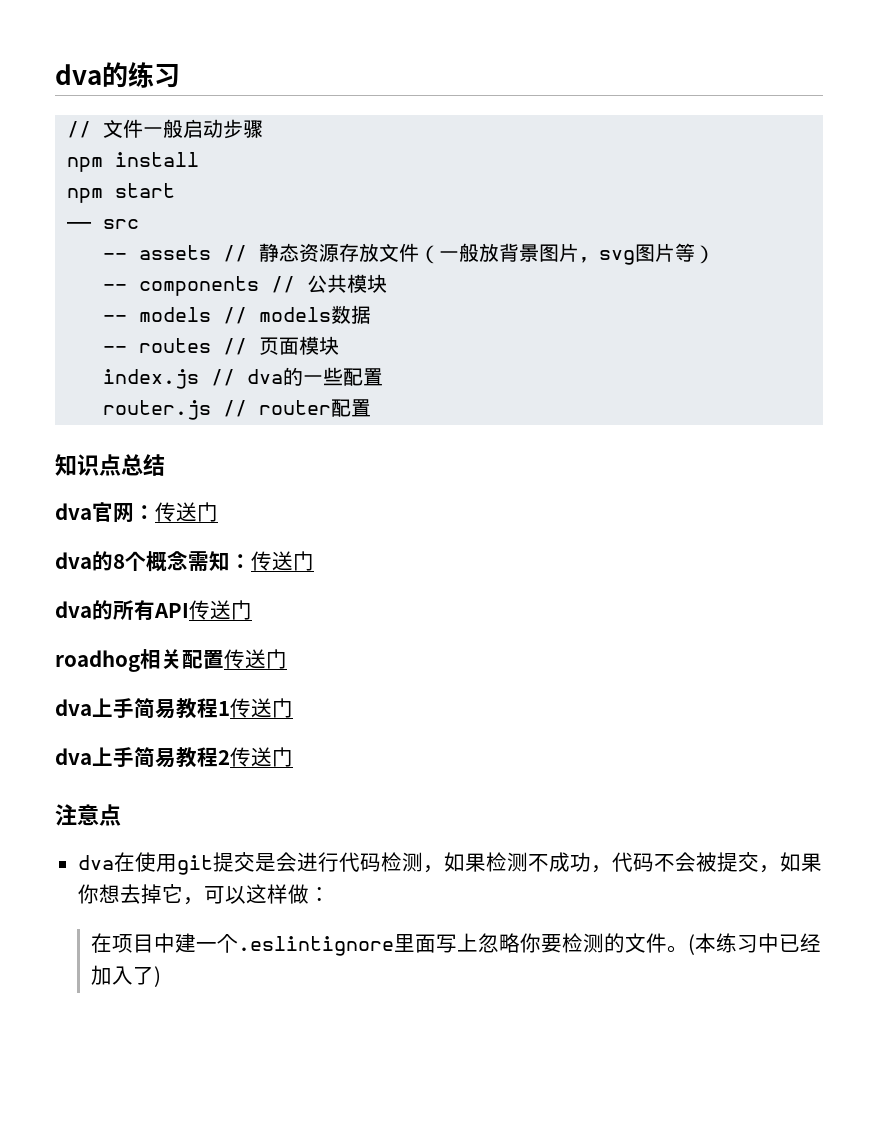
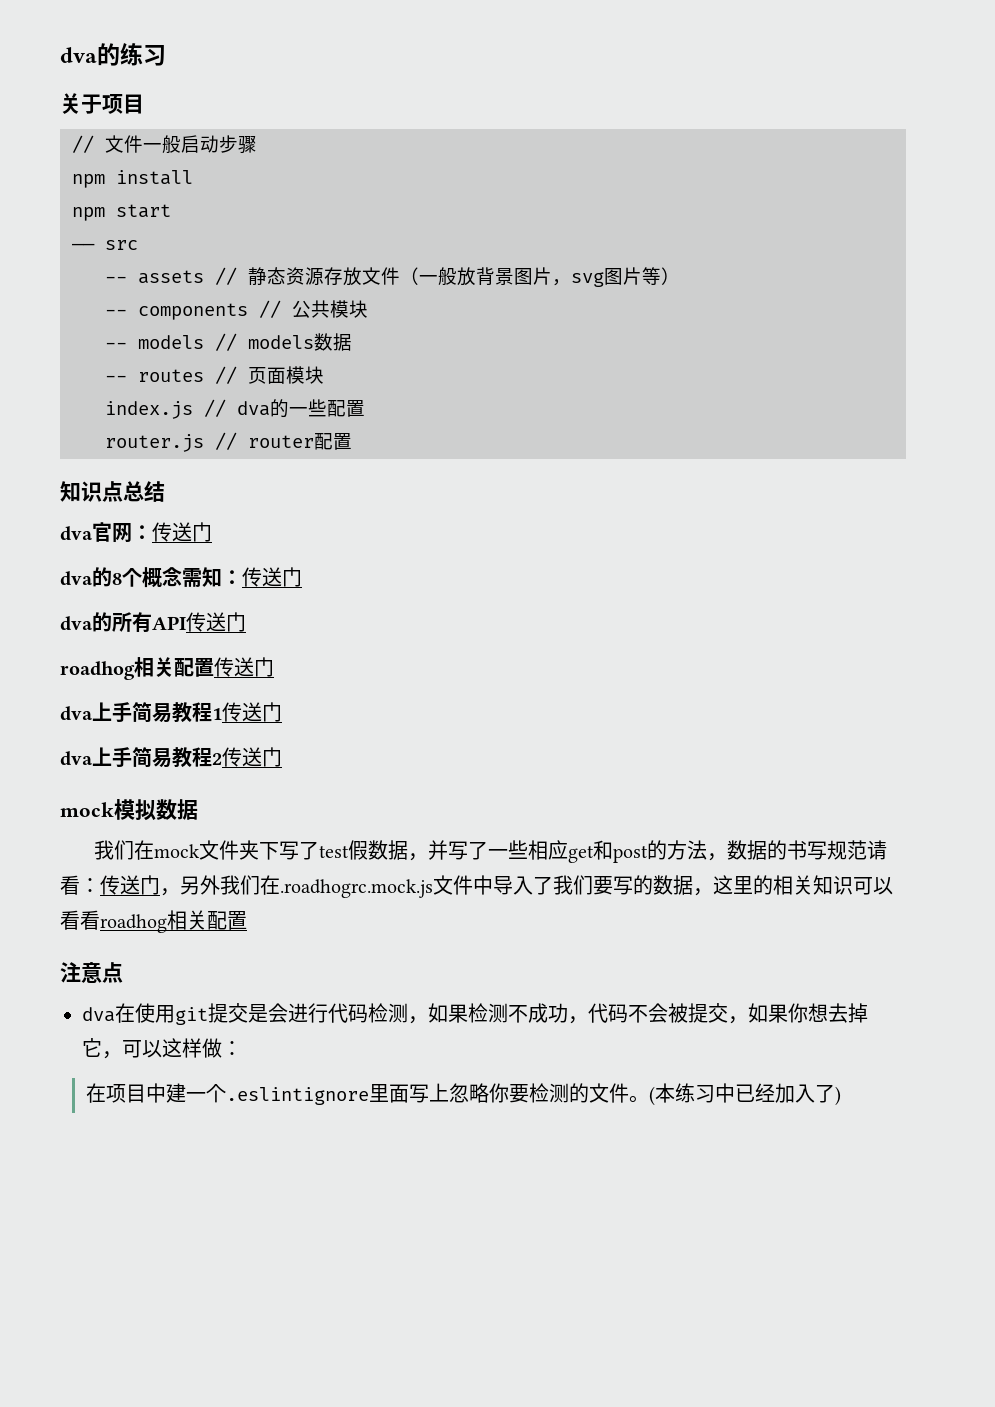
+ 关于项目
+ mock模拟数据
+ 我们在mock文件夹下写了test假数据，并写了一些相应get和post的方法，数据的书写规范请看：传送门，另外我们在.roadhogrc.mock.js文件中导入了我们要写的数据，这里的相关知识可以看看roadhog相关配置

